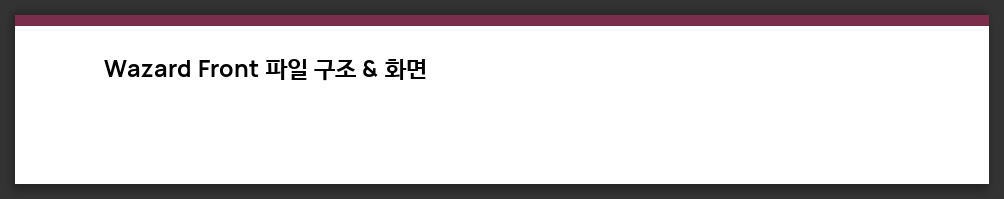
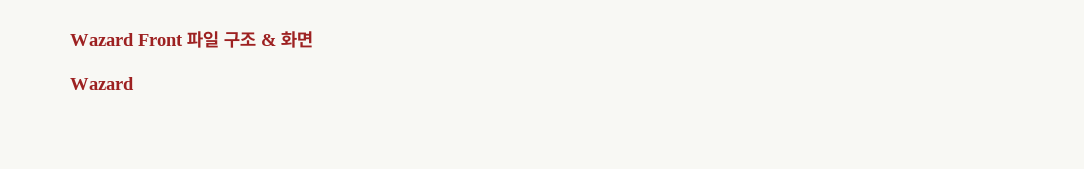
  Wazard Front 파일 구조 & 화면
+ Wazard

